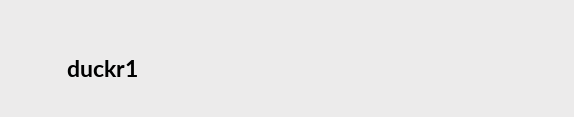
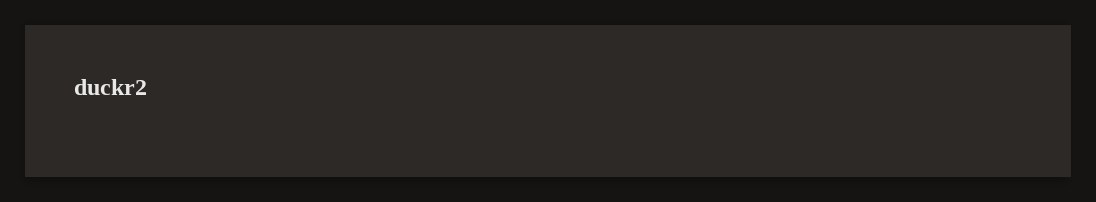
- duckr1
+ duckr2

